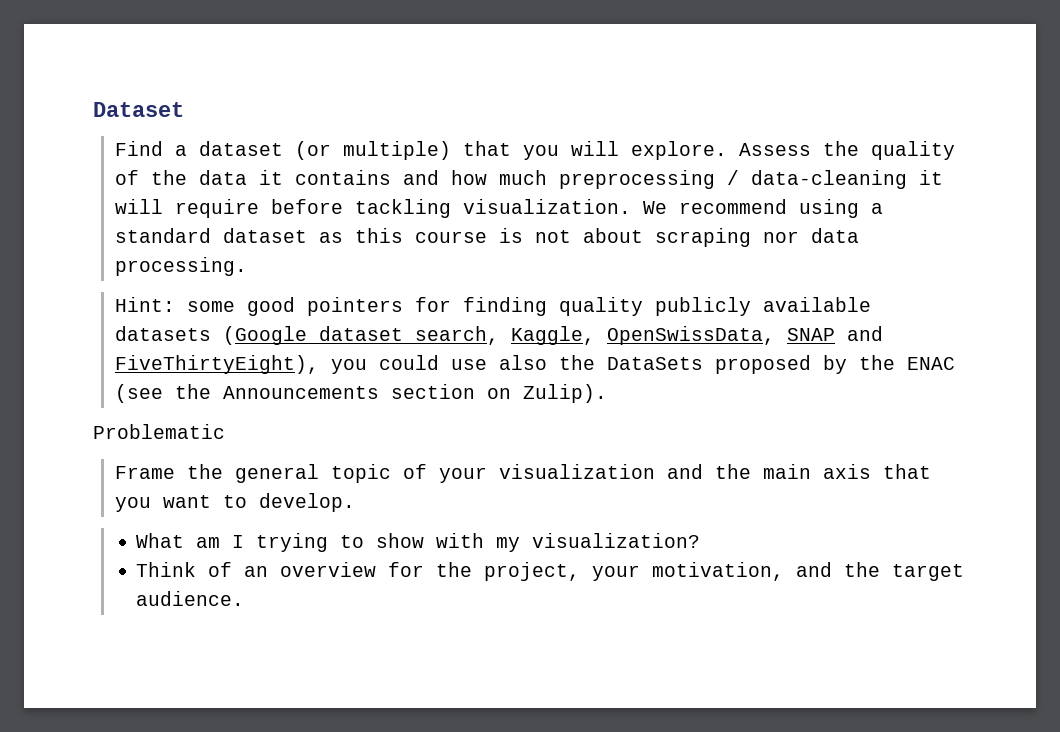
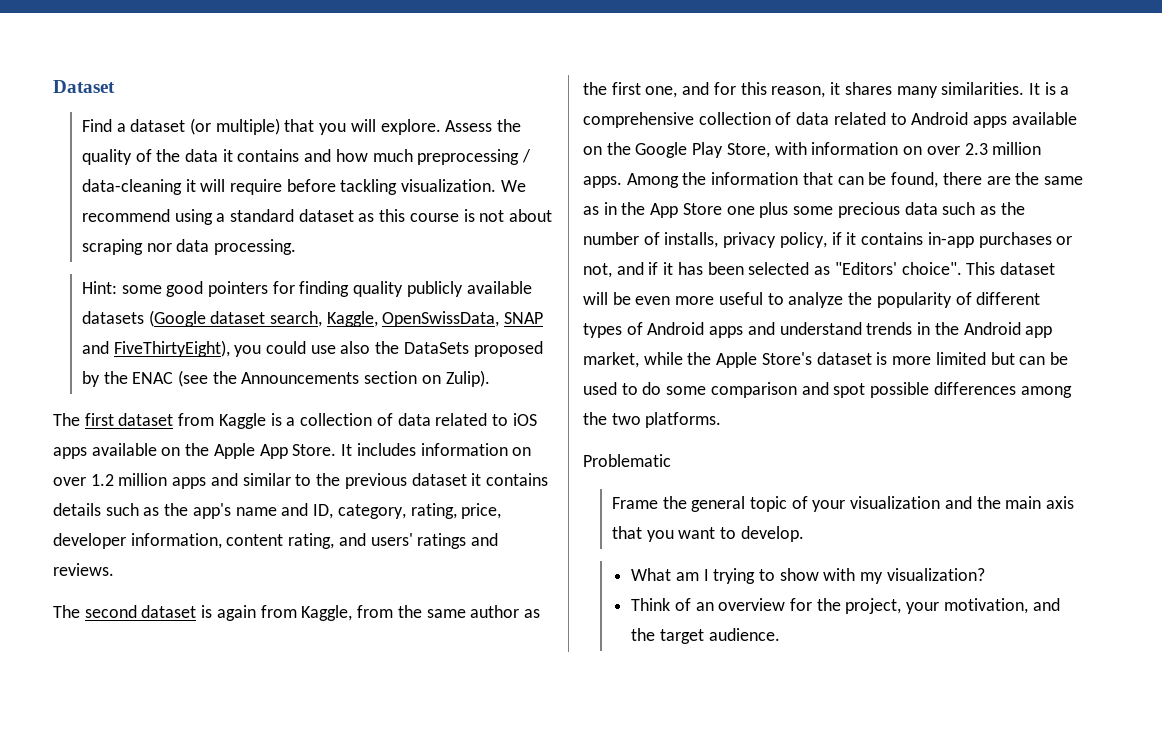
+ The first dataset from Kaggle is a collection of data related to iOS apps available on the Apple App Store. It includes information on over 1.2 million apps and similar to the previous dataset it contains details such as the app's name and ID, category, rating, price, developer information, content rating, and users' ratings and reviews.
+ The second dataset is again from Kaggle, from the same author as the first one, and for this reason, it shares many similarities. It is a comprehensive collection of data related to Android apps available on the Google Play Store, with information on over 2.3 million apps. Among the information that can be found, there are the same as in the App Store one plus some precious data such as the number of installs, privacy policy, if it contains in-app purchases or not, and if it has been selected as "Editors' choice". This dataset will be even more useful to analyze the popularity of different types of Android apps and understand trends in the Android app market, while the Apple Store's dataset is more limited but can be used to do some comparison and spot possible differences among the two platforms.

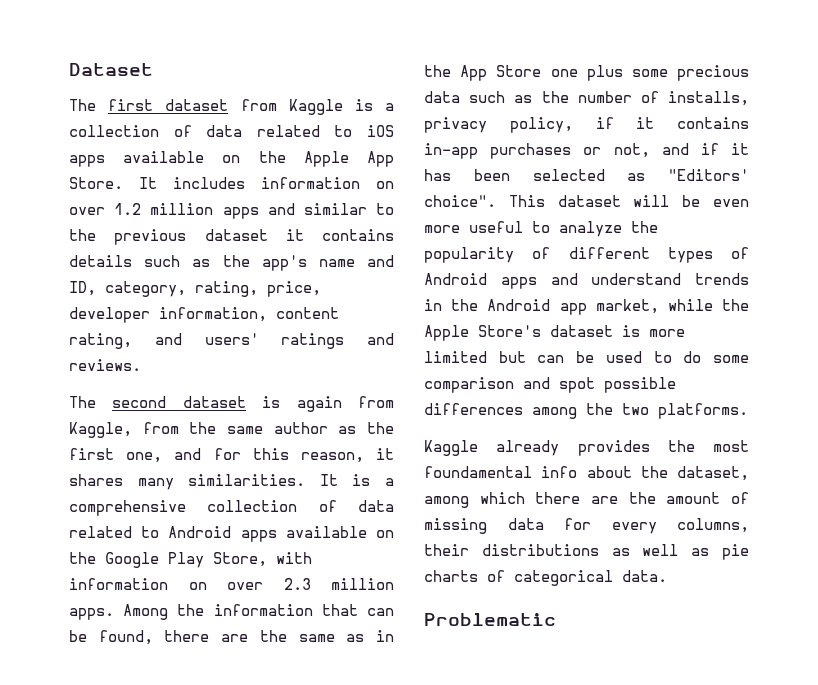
- Find a dataset (or multiple) that you will explore. Assess the quality of the data it contains and how much preprocessing / data-cleaning it will require before tackling visualization. We recommend using a standard dataset as this course is not about scraping nor data processing.
- Hint: some good pointers for finding quality publicly available datasets (Google dataset search, Kaggle, OpenSwissData, SNAP and FiveThirtyEight), you could use also the DataSets proposed by the ENAC (see the Announcements section on Zulip).
+ Kaggle already provides the most foundamental info about the dataset, among which there are the amount of missing data for every columns, their distributions as well as pie charts of categorical data.
  Problematic
- Frame the general topic of your visualization and the main axis that you want to develop.
- What am I trying to show with my visualization?
- Think of an overview for the project, your motivation, and the target audience.

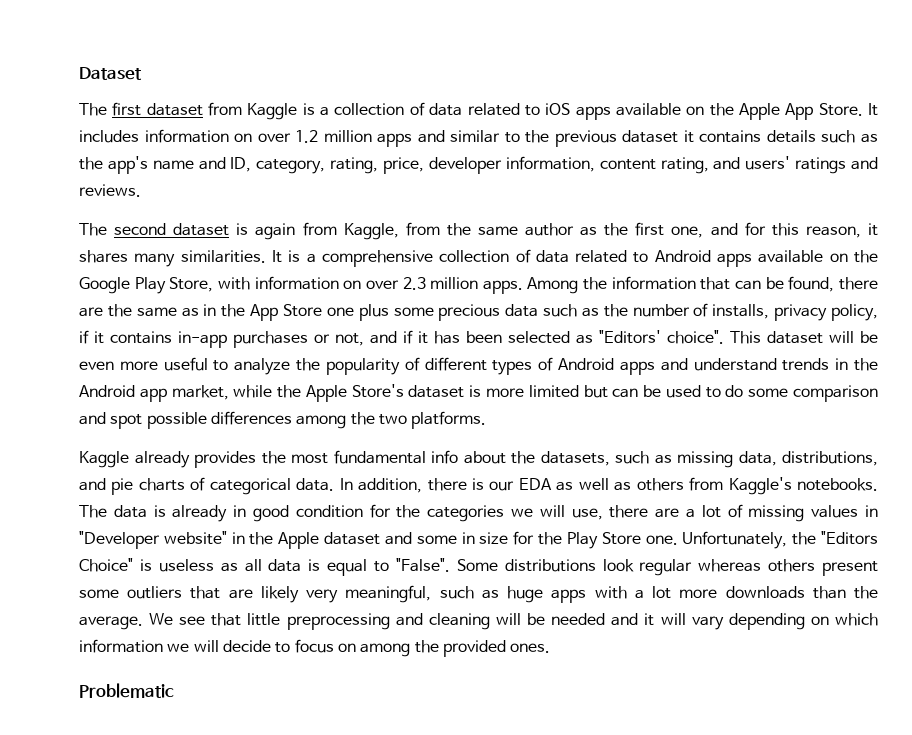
- Kaggle already provides the most foundamental info about the dataset, among which there are the amount of missing data for every columns, their distributions as well as pie charts of categorical data.
+ Kaggle already provides the most fundamental info about the datasets, such as missing data, distributions, and pie charts of categorical data. In addition, there is our EDA as well as others from Kaggle's notebooks. The data is already in good condition for the categories we will use, there are a lot of missing values in "Developer website" in the Apple dataset and some in size for the Play Store one. Unfortunately, the "Editors Choice" is useless as all data is equal to "False". Some distributions look regular whereas others present some outliers that are likely very meaningful, such as huge apps with a lot more downloads than the average. We see that little preprocessing and cleaning will be needed and it will vary depending on which information we will decide to focus on among the provided ones.

